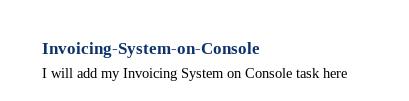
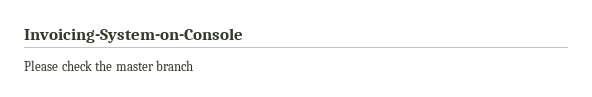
- I will add my Invoicing System on Console task here
+ Please check the master branch

